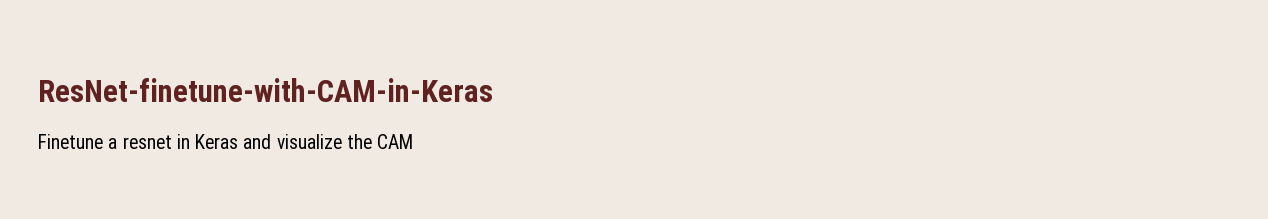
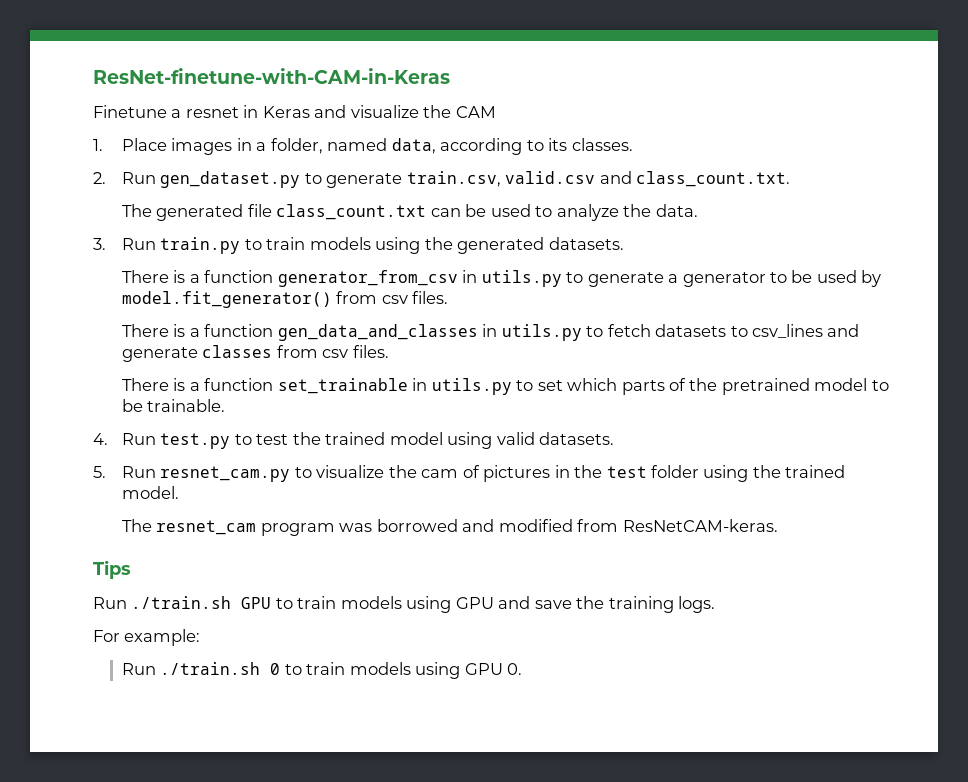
+ 1. Place images in a folder, named data, according to its classes.
+ 2. Run gen_dataset.py to generate train.csv, valid.csv and class_count.txt.
+ The generated file class_count.txt can be used to analyze the data.
+ 3. Run train.py to train models using the generated datasets.
+ There is a function generator_from_csv in utils.py to generate a generator to be used by model.fit_generator() from csv files.
+ There is a function gen_data_and_classes in utils.py to fetch datasets to csv_lines and generate classes from csv files.
+ There is a function set_trainable in utils.py to set which parts of the pretrained model to be trainable.
+ 4. Run test.py to test the trained model using valid datasets.
+ 5. Run resnet_cam.py to visualize the cam of pictures in the test folder using the trained model.
+ The resnet_cam program was borrowed and modified from ResNetCAM-keras.
+ Tips
+ Run ./train.sh GPU to train models using GPU and save the training logs.
+ For example:
+ Run ./train.sh 0 to train models using GPU 0.

